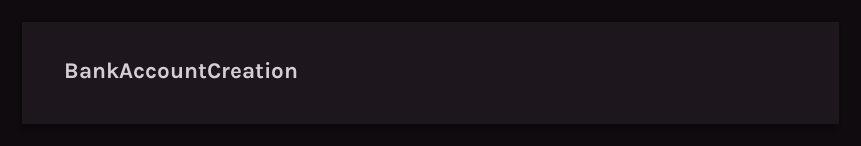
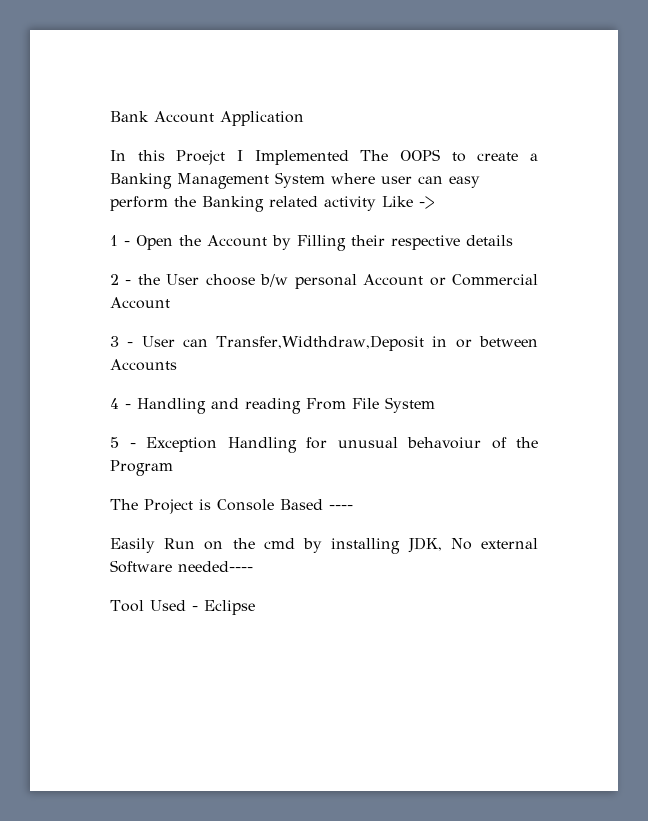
- BankAccountCreation
+ Bank Account Application
+ In this Proejct I Implemented The OOPS to create a Banking Management System where user can easy perform the Banking related activity Like ->
+ 1 - Open the Account by Filling their respective details
+ 2 - the User choose b/w personal Account or Commercial Account
+ 3 - User can Transfer,Widthdraw,Deposit in or between Accounts
+ 4 - Handling and reading From File System
+ 5 - Exception Handling for unusual behavoiur of the Program
+ The Project is Console Based ----
+ Easily Run on the cmd by installing JDK, No external Software needed----
+ Tool Used - Eclipse

